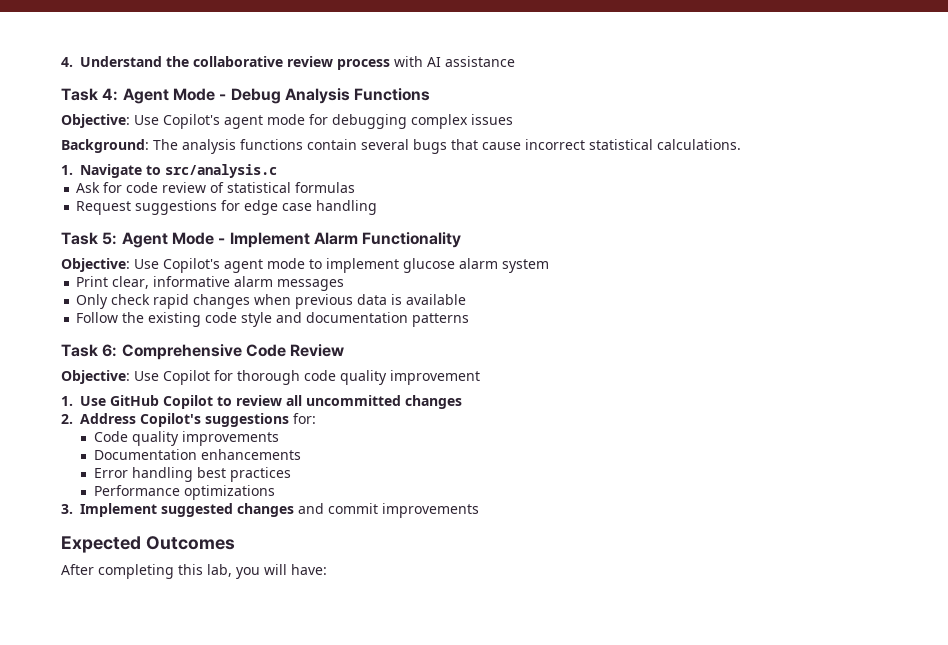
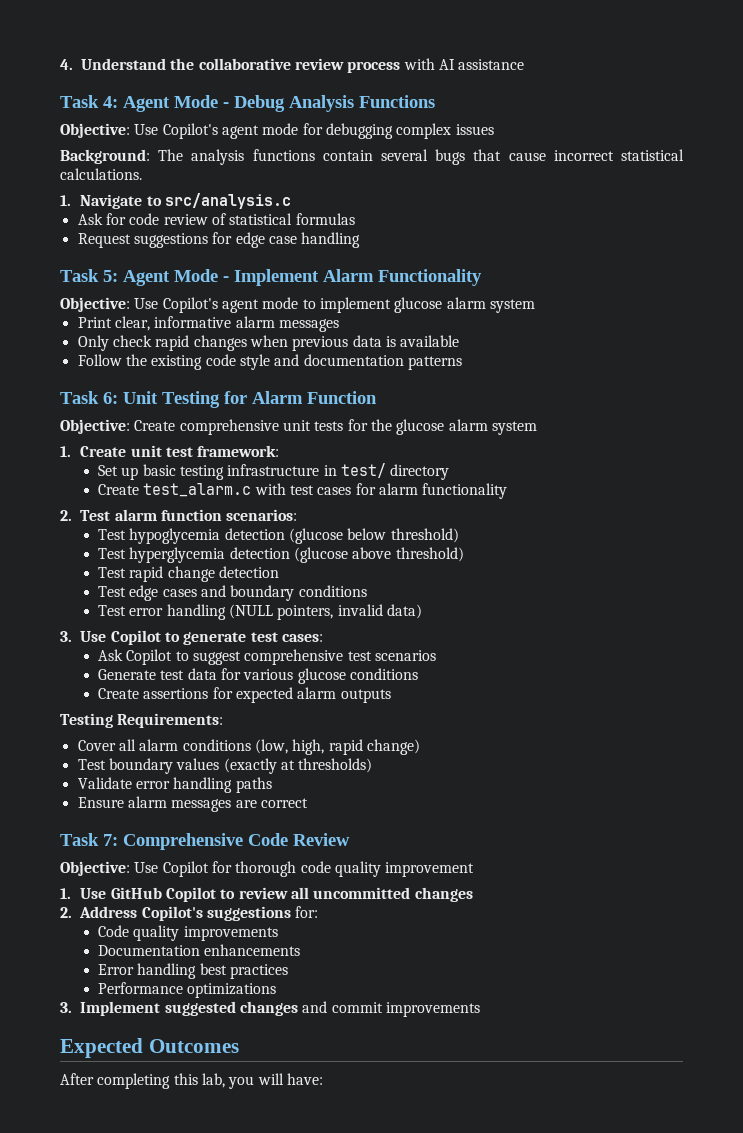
- Task 6: Comprehensive Code Review
+ Task 6: Unit Testing for Alarm Function
+ Objective: Create comprehensive unit tests for the glucose alarm system
+ 1. Create unit test framework:
+ Set up basic testing infrastructure in test/ directory
+ Create test_alarm.c with test cases for alarm functionality
+ 2. Test alarm function scenarios:
+ Test hypoglycemia detection (glucose below threshold)
+ Test hyperglycemia detection (glucose above threshold)
+ Test rapid change detection
+ Test edge cases and boundary conditions
+ Test error handling (NULL pointers, invalid data)
+ 3. Use Copilot to generate test cases:
+ Ask Copilot to suggest comprehensive test scenarios
+ Generate test data for various glucose conditions
+ Create assertions for expected alarm outputs
+ Testing Requirements:
+ Cover all alarm conditions (low, high, rapid change)
+ Test boundary values (exactly at thresholds)
+ Validate error handling paths
+ Ensure alarm messages are correct
+ Task 7: Comprehensive Code Review

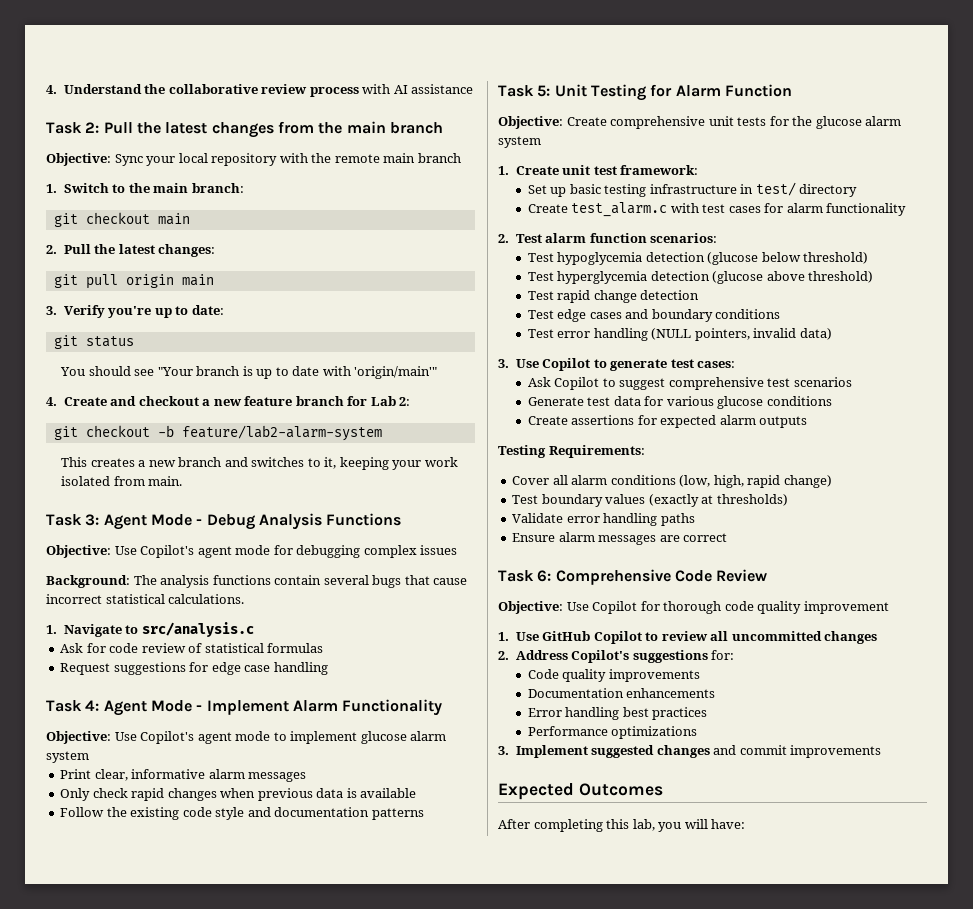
- Task 4: Agent Mode - Debug Analysis Functions
+ Task 2: Pull the latest changes from the main branch
+ Objective: Sync your local repository with the remote main branch
+ 1. Switch to the main branch:
+ git checkout main
+ 2. Pull the latest changes:
+ git pull origin main
+ 3. Verify you're up to date:
+ git status
+ You should see "Your branch is up to date with 'origin/main'"
+ 4. Create and checkout a new feature branch for Lab 2:
+ git checkout -b feature/lab2-alarm-system
+ This creates a new branch and switches to it, keeping your work isolated from main.
+ Task 3: Agent Mode - Debug Analysis Functions
- Task 5: Agent Mode - Implement Alarm Functionality
+ Task 4: Agent Mode - Implement Alarm Functionality
- Task 6: Unit Testing for Alarm Function
+ Task 5: Unit Testing for Alarm Function
- Task 7: Comprehensive Code Review
+ Task 6: Comprehensive Code Review

